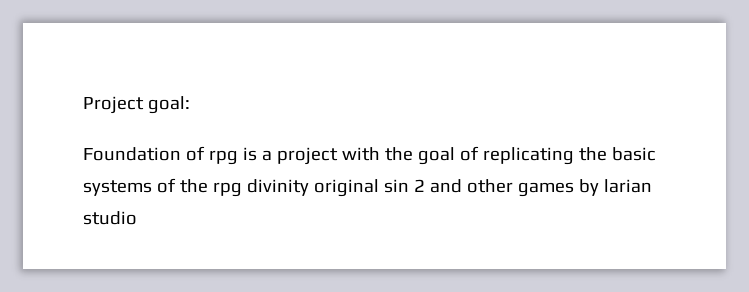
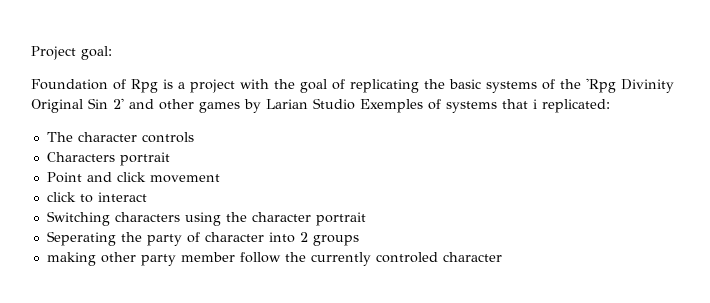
- Foundation of rpg is a project with the goal of replicating the basic systems of the rpg divinity original sin 2 and other games by larian studio
+ Foundation of Rpg is a project with the goal of replicating the basic systems of the 'Rpg Divinity Original Sin 2' and other games by Larian Studio Exemples of systems that i replicated:
+ The character controls
+ Characters portrait
+ Point and click movement
+ click to interact
+ Switching characters using the character portrait
+ Seperating the party of character into 2 groups
+ making other party member follow the currently controled character

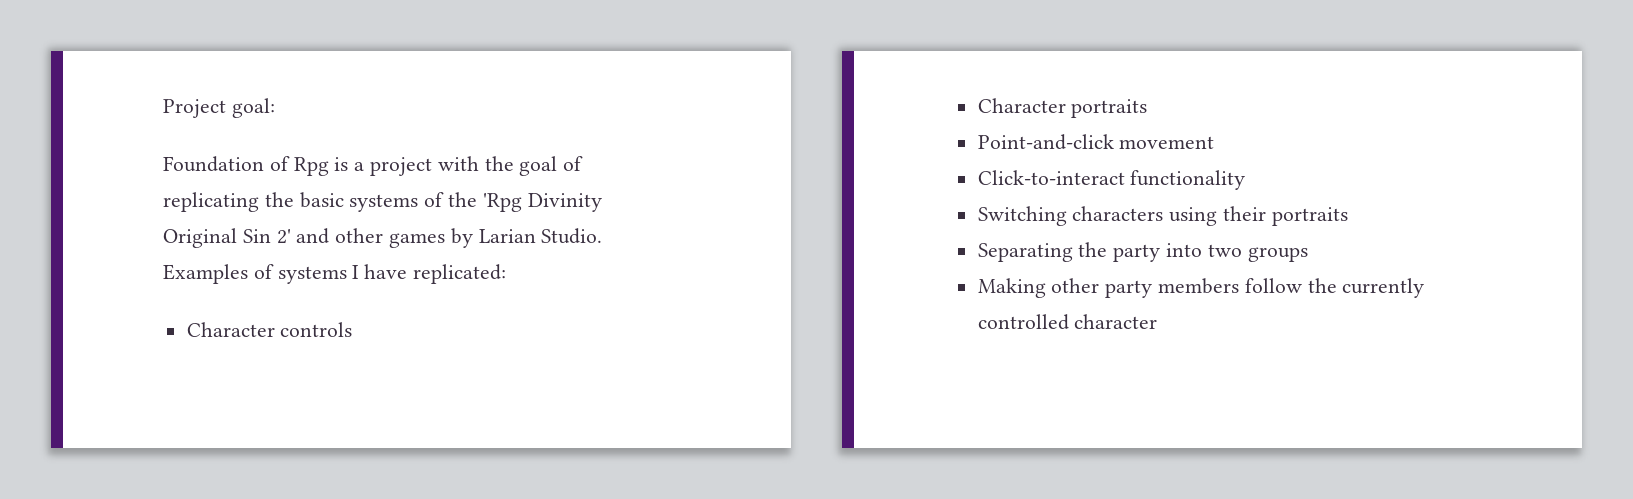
- Foundation of Rpg is a project with the goal of replicating the basic systems of the 'Rpg Divinity Original Sin 2' and other games by Larian Studio Exemples of systems that i replicated:
+ Foundation of Rpg is a project with the goal of replicating the basic systems of the 'Rpg Divinity Original Sin 2' and other games by Larian Studio. Examples of systems I have replicated:
- The character controls
+ Character controls
- Characters portrait
- Point and click movement
- click to interact
- Switching characters using the character portrait
- Seperating the party of character into 2 groups
+ Character portraits
+ Point-and-click movement
+ Click-to-interact functionality
+ Switching characters using their portraits
+ Separating the party into two groups
- making other party member follow the currently controled character
+ Making other party members follow the currently controlled character

